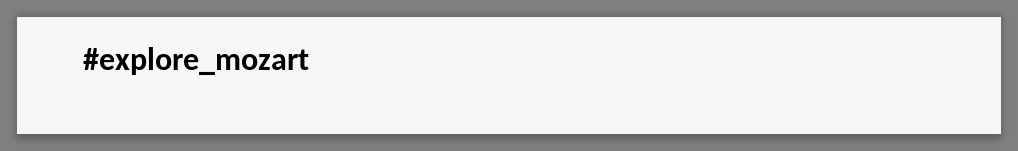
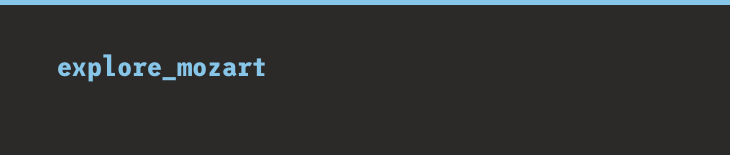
- #explore_mozart
+ explore_mozart

